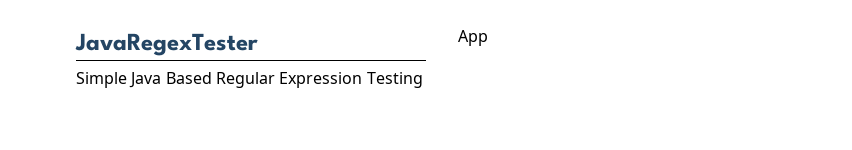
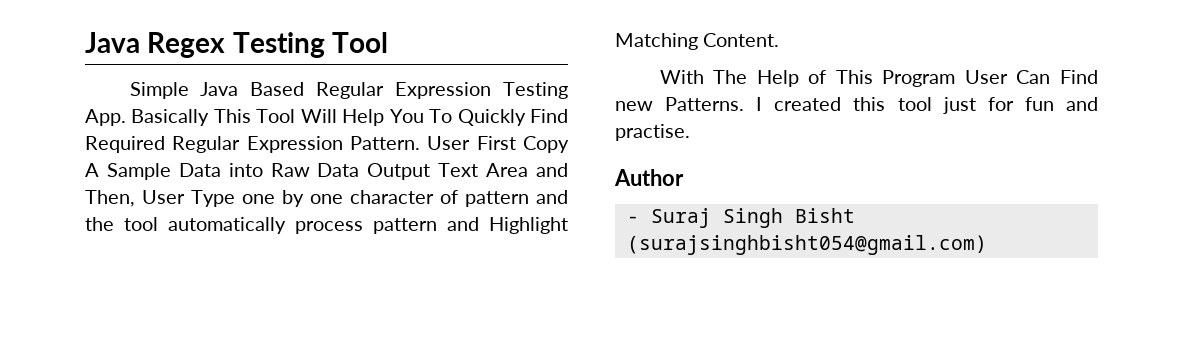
- JavaRegexTester
+ Java Regex Testing Tool
- Simple Java Based Regular Expression Testing App
+ Simple Java Based Regular Expression Testing App. Basically This Tool Will Help You To Quickly Find Required Regular Expression Pattern. User First Copy A Sample Data into Raw Data Output Text Area and Then, User Type one by one character of pattern and the tool automatically process pattern and Highlight Matching Content.
+ With The Help of This Program User Can Find new Patterns. I created this tool just for fun and practise.
+ Author
+ - Suraj Singh Bisht (surajsinghbisht054@gmail.com)

